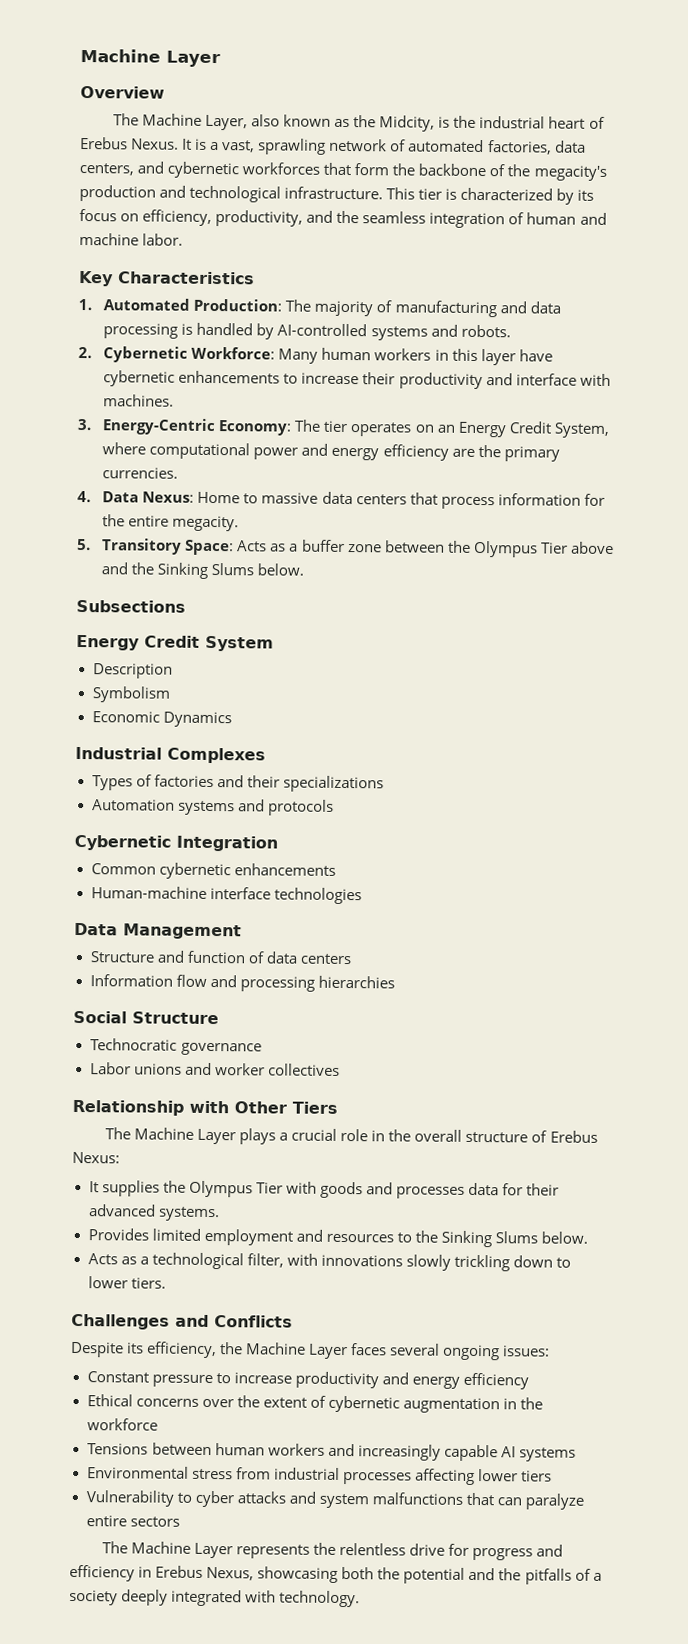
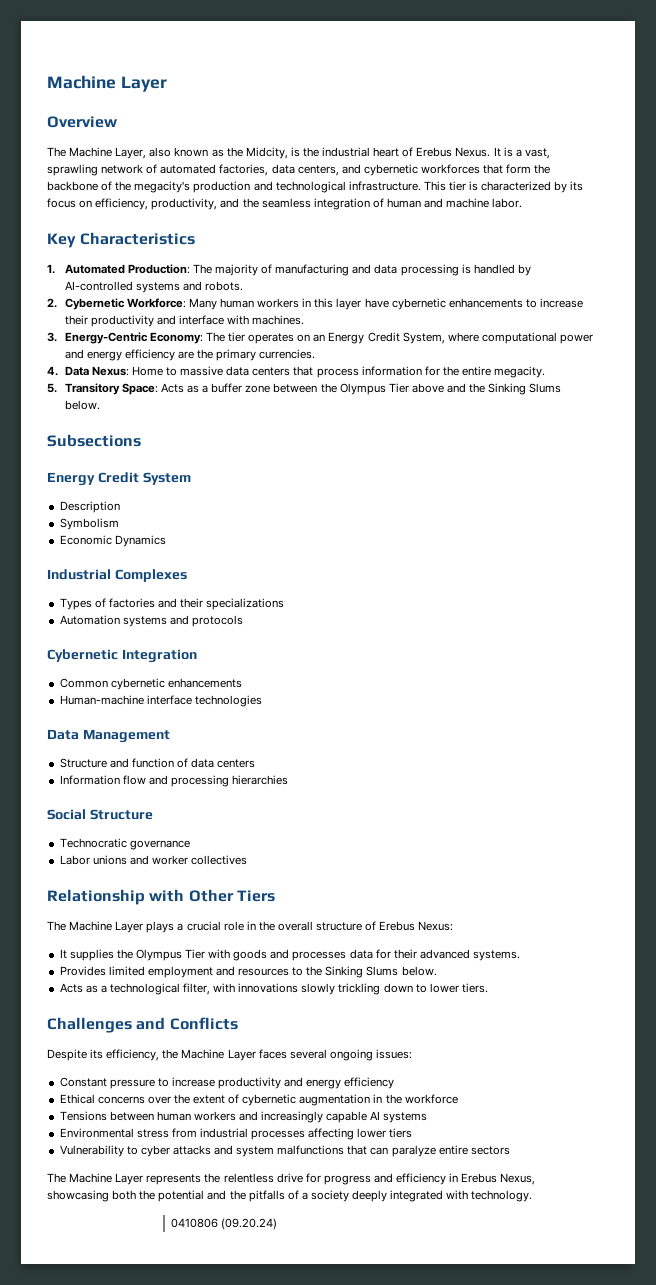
+ 0410806 (09.20.24)

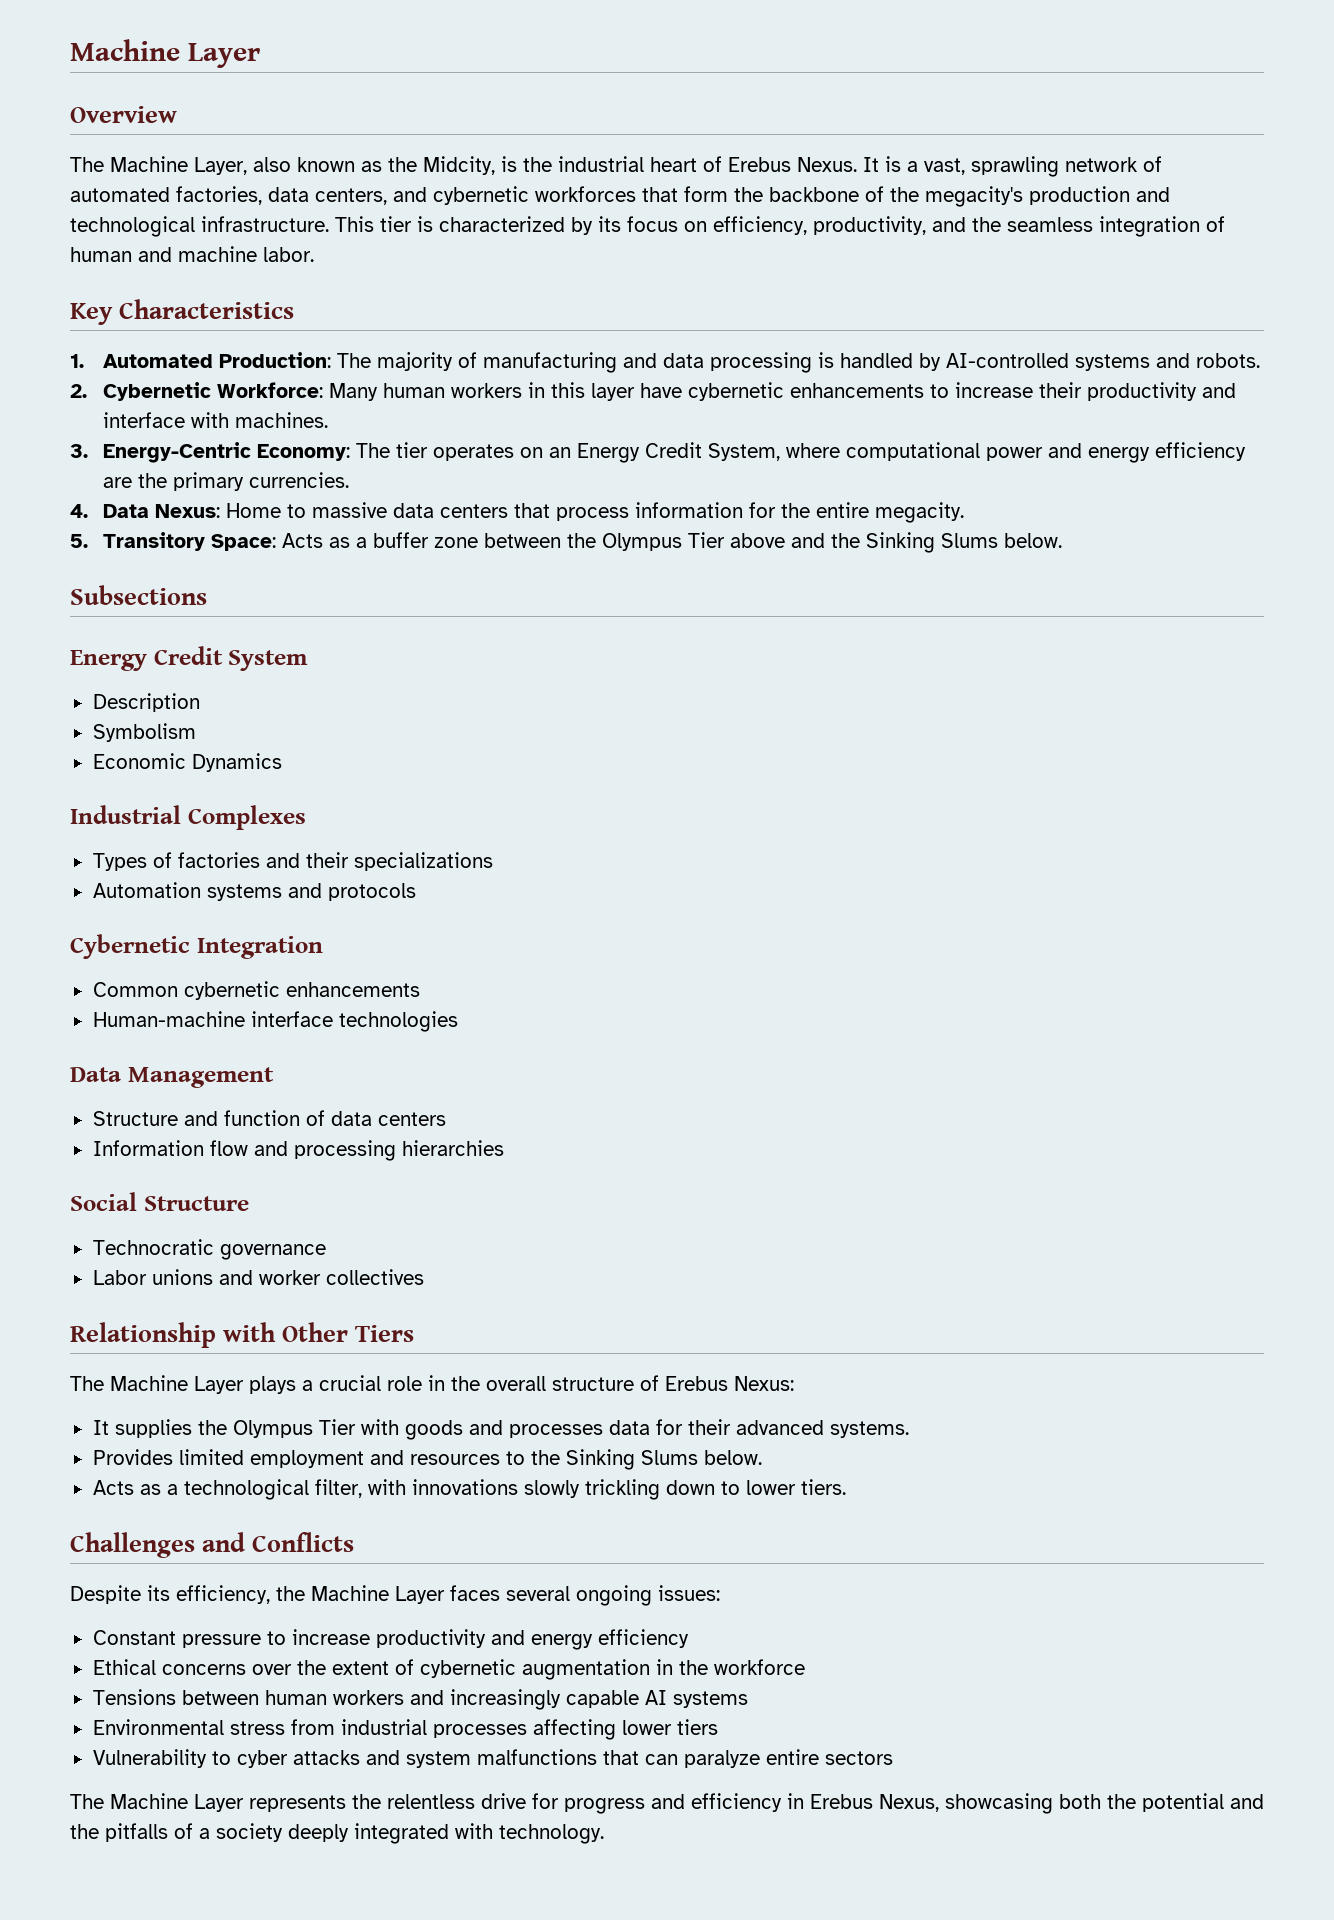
- 0410806 (09.20.24)

